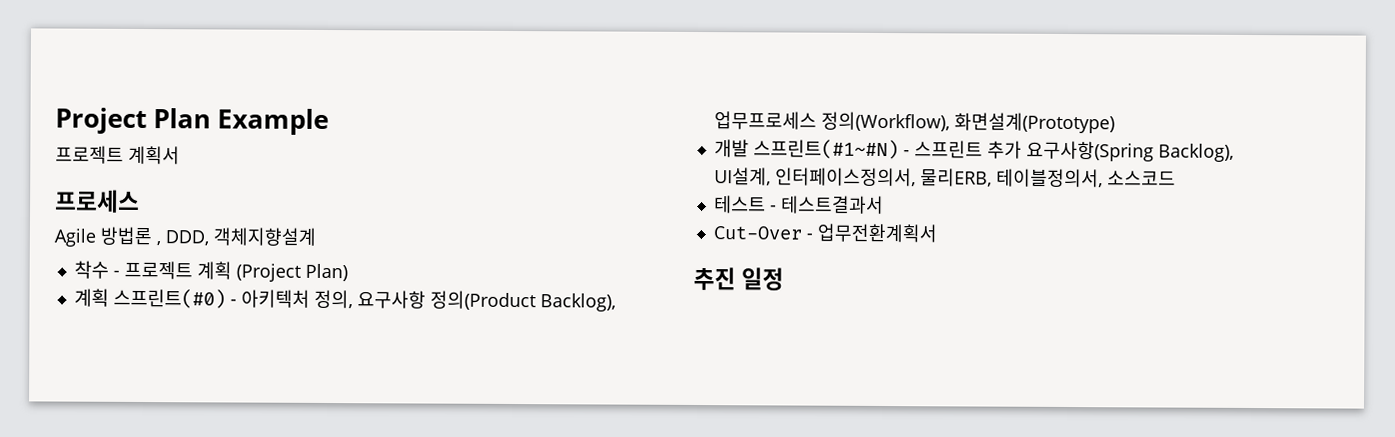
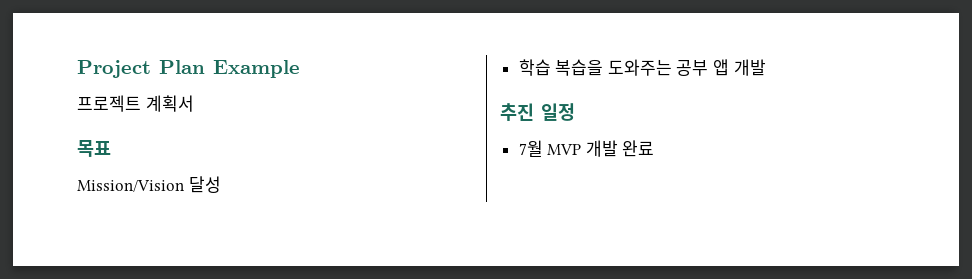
- 프로세스
- Agile 방법론 , DDD, 객체지향설계
- 착수 - 프로젝트 계획 (Project Plan)
- 계획 스프린트(#0) - 아키텍처 정의, 요구사항 정의(Product Backlog), 업무프로세스 정의(Workflow), 화면설계(Prototype)
- 개발 스프린트(#1~#N) - 스프린트 추가 요구사항(Spring Backlog), UI설계, 인터페이스정의서, 물리ERB, 테이블정의서, 소스코드
- 테스트 - 테스트결과서
- Cut-Over - 업무전환계획서
+ 목표
+ Mission/Vision 달성
+ 학습 복습을 도와주는 공부 앱 개발
  추진 일정
+ 7월 MVP 개발 완료

